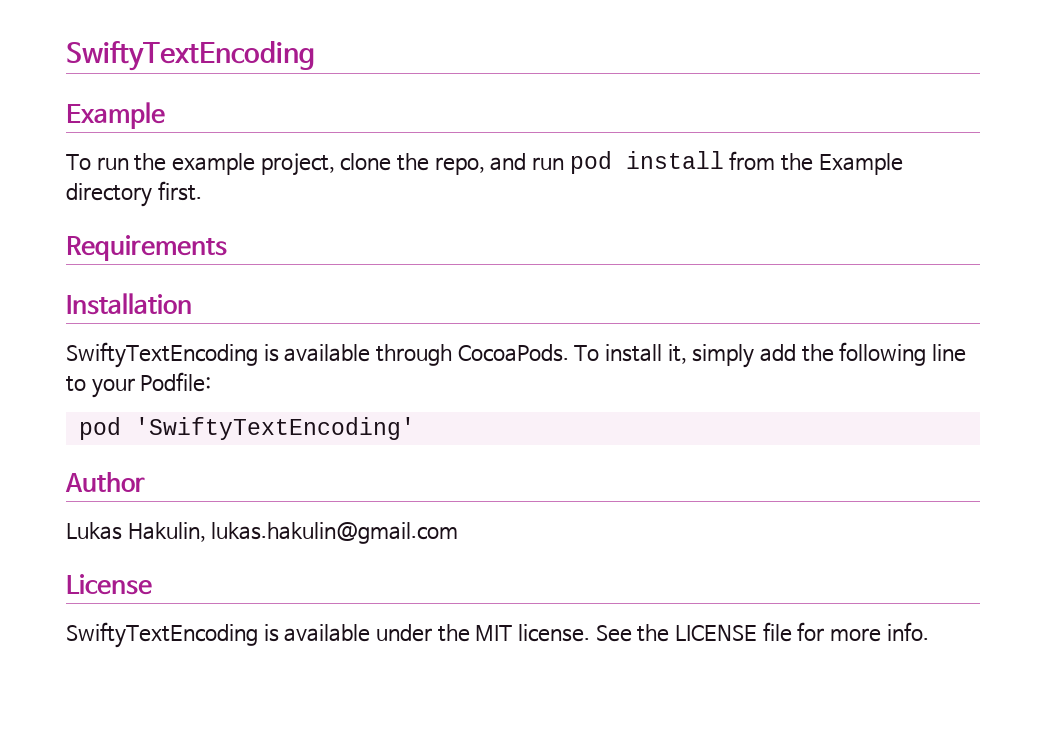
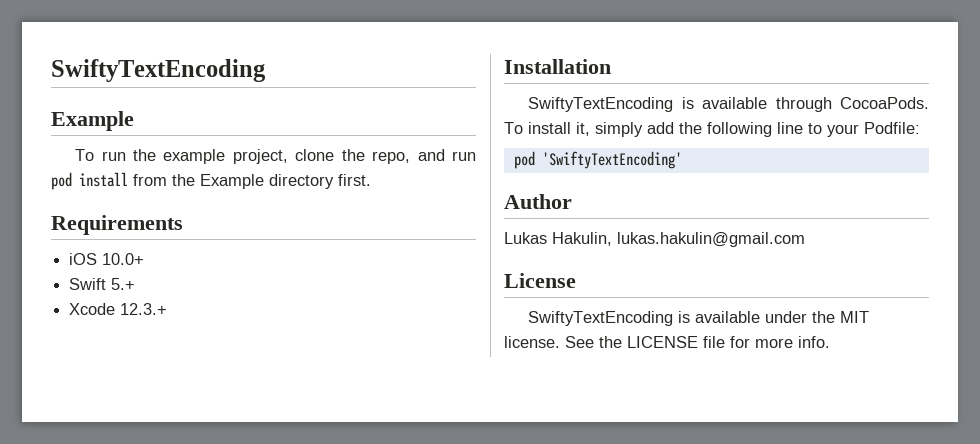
+ iOS 10.0+
+ Swift 5.+
+ Xcode 12.3.+

